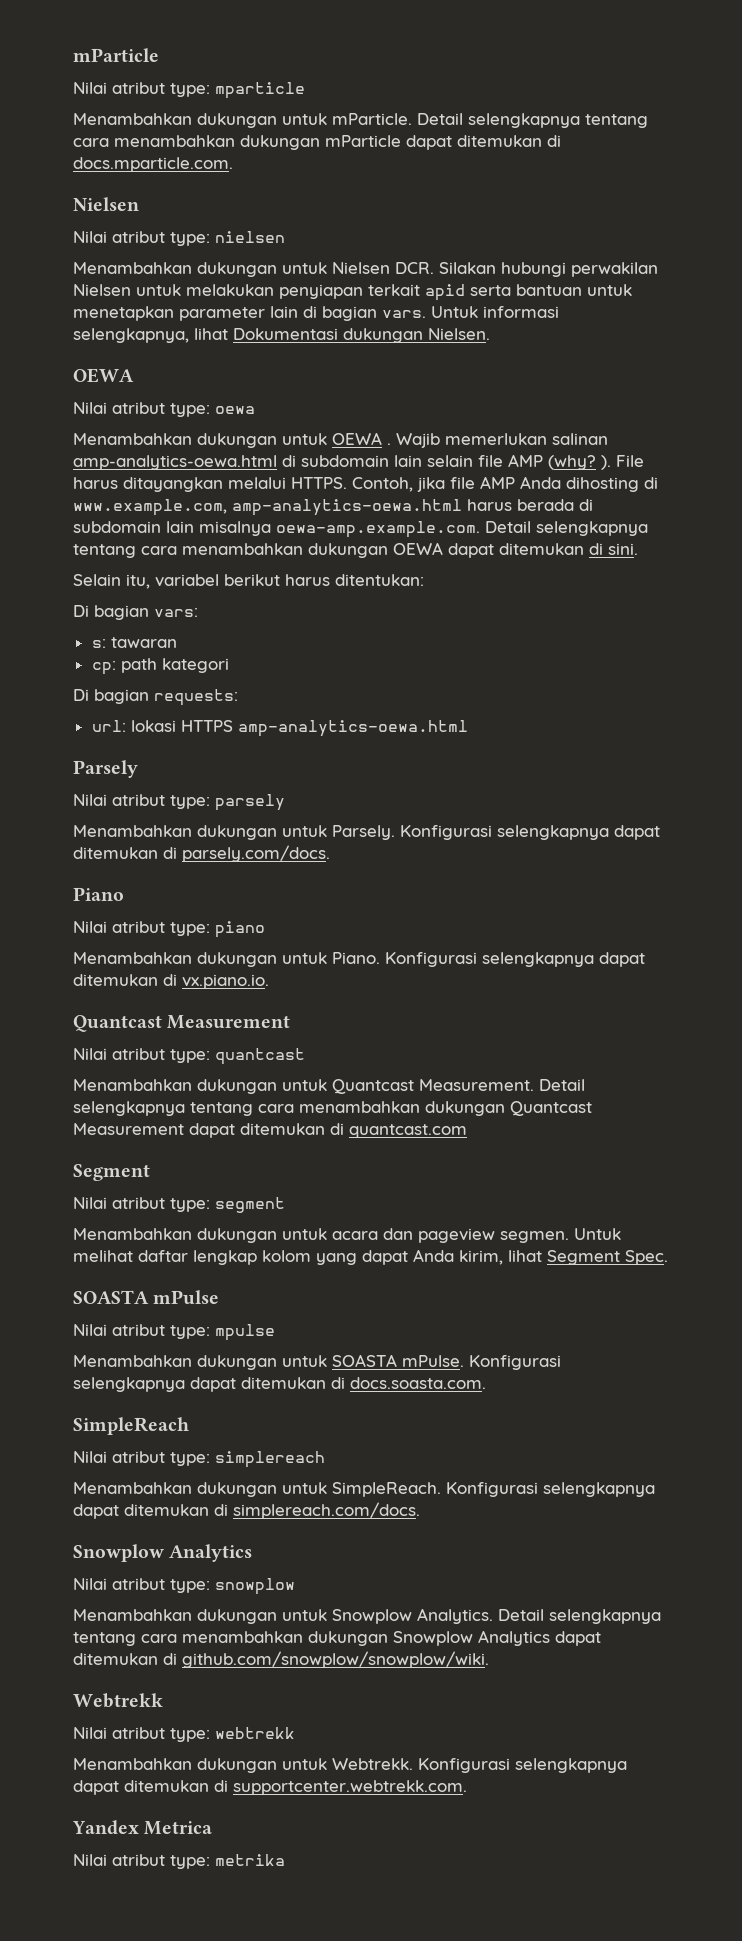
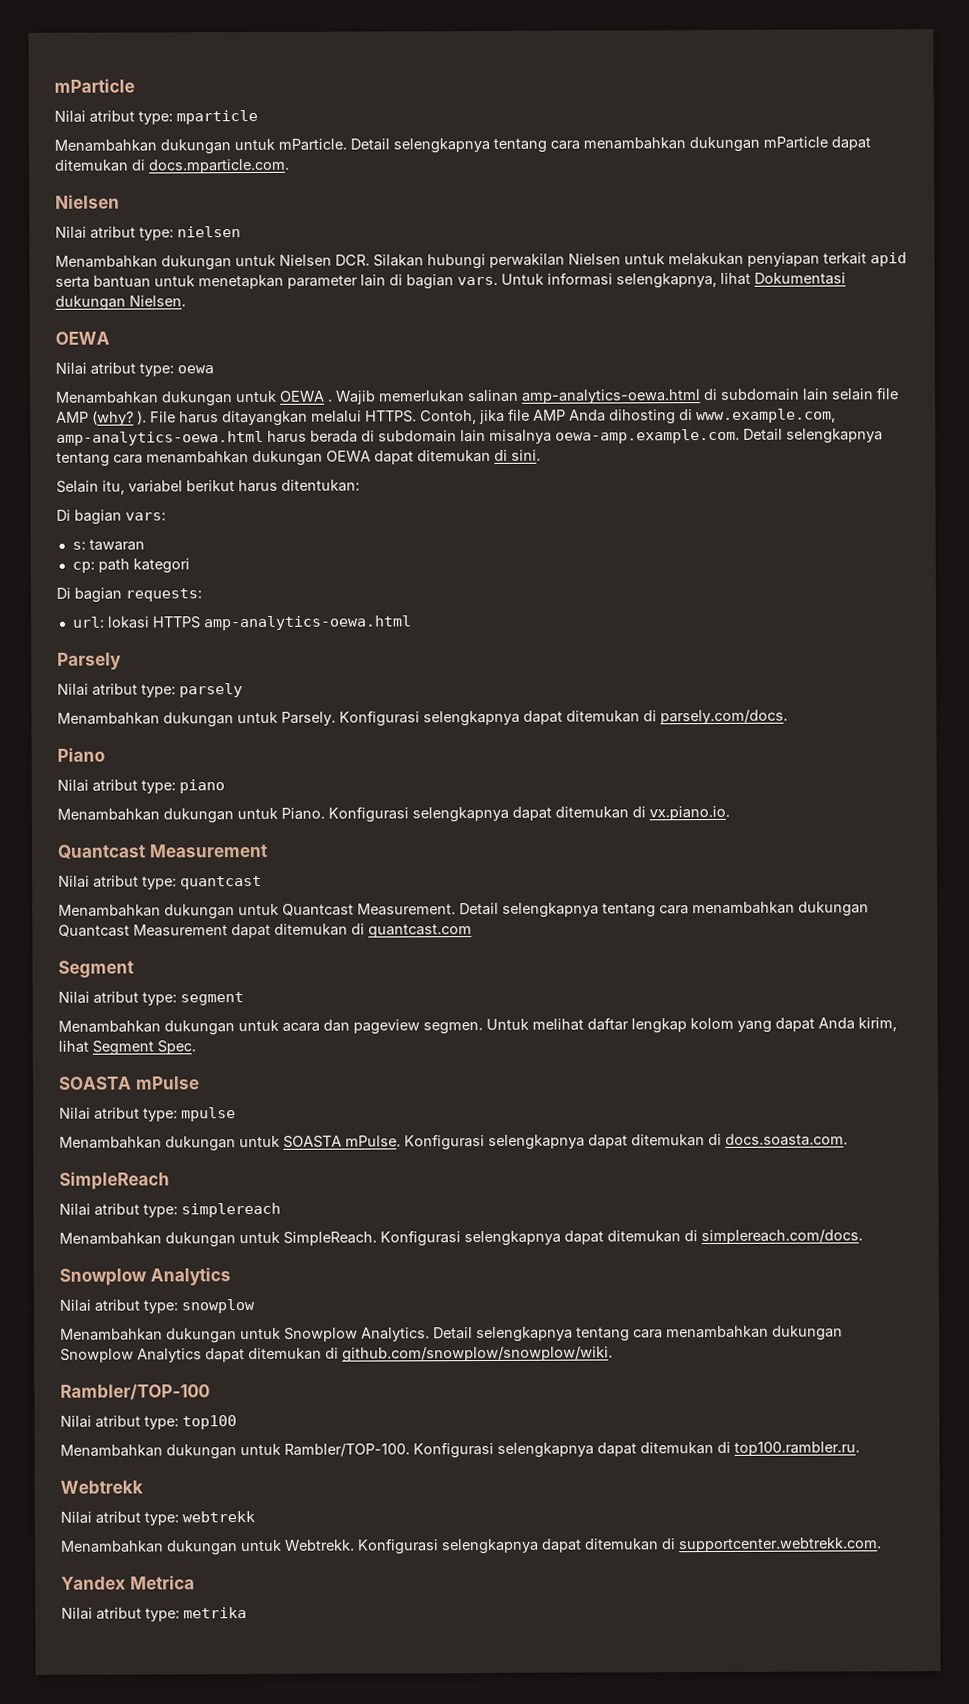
+ Rambler/TOP-100
+ Nilai atribut type: top100
+ Menambahkan dukungan untuk Rambler/TOP-100. Konfigurasi selengkapnya dapat ditemukan di top100.rambler.ru.

